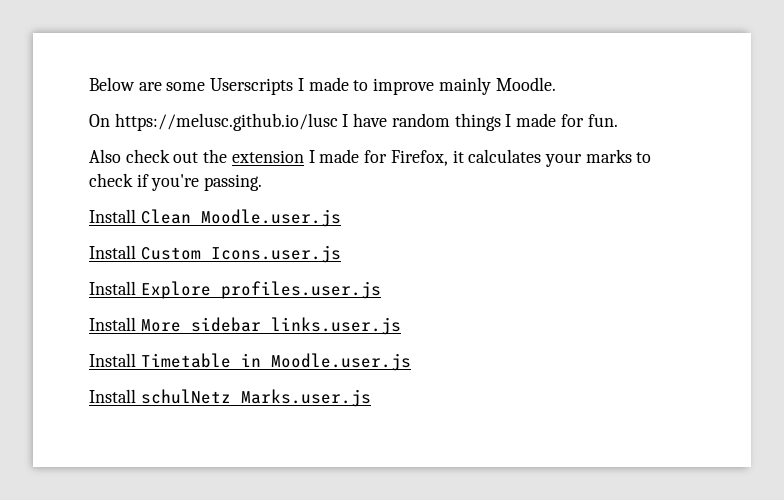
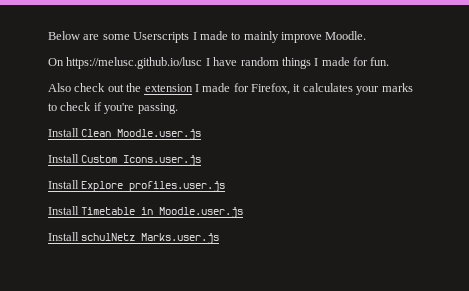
- Below are some Userscripts I made to improve mainly Moodle.
+ Below are some Userscripts I made to mainly improve Moodle.
- Install More sidebar links.user.js

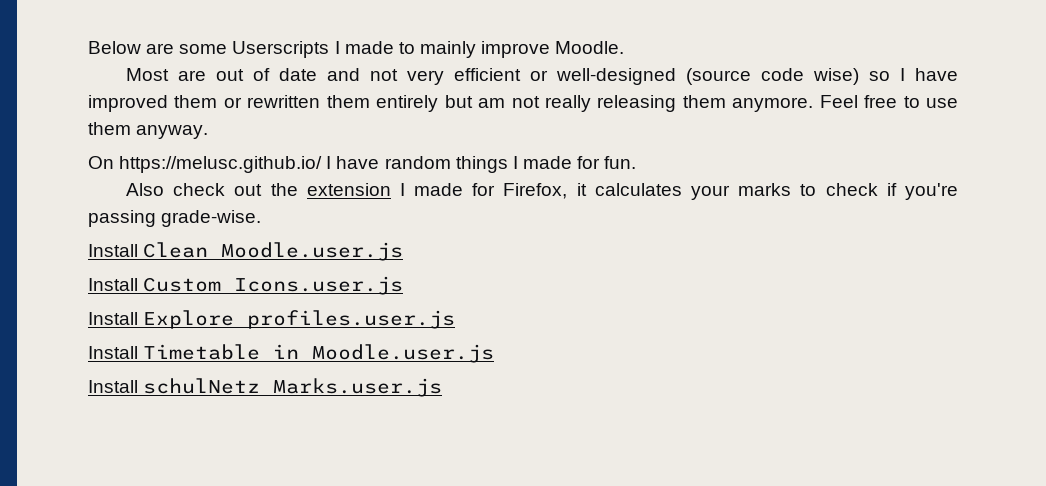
+ Most are out of date and not very efficient or well-designed (source code wise) so I have improved them or rewritten them entirely but am not really releasing them anymore. Feel free to use them anyway.
- On https://melusc.github.io/lusc I have random things I made for fun.
+ On https://melusc.github.io/ I have random things I made for fun.
- Also check out the extension I made for Firefox, it calculates your marks to check if you're passing.
+ Also check out the extension I made for Firefox, it calculates your marks to check if you're passing grade-wise.

